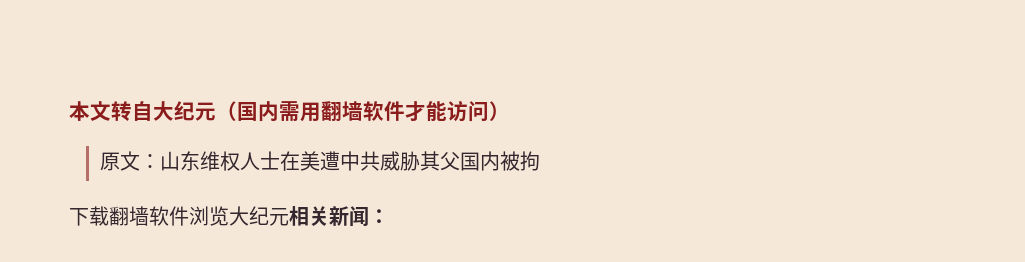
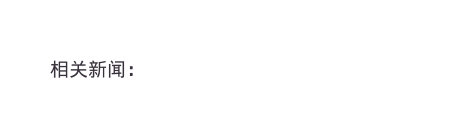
- 本文转自大纪元（国内需用翻墙软件才能访问）
- 原文：山东维权人士在美遭中共威胁其父国内被拘
- 下载翻墙软件浏览大纪元相关新闻：
+ 相关新闻：

